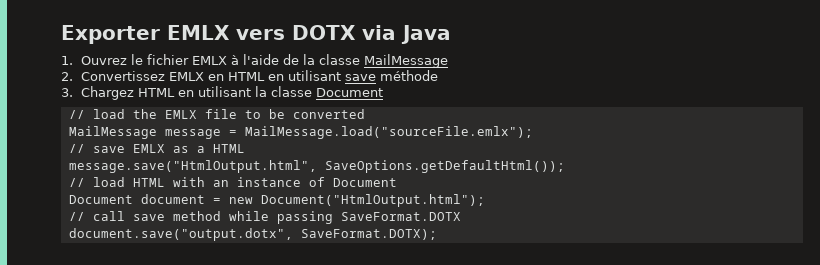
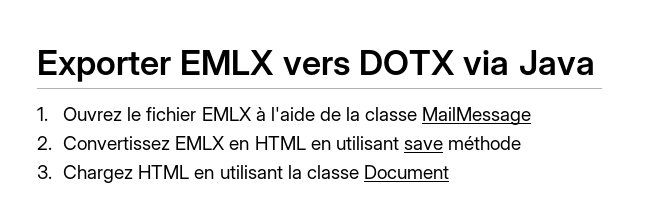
- // load the EMLX file to be converted
- MailMessage message = MailMessage.load("sourceFile.emlx");
- // save EMLX as a HTML
- message.save("HtmlOutput.html", SaveOptions.getDefaultHtml());
- // load HTML with an instance of Document
- Document document = new Document("HtmlOutput.html");
- // call save method while passing SaveFormat.DOTX
- document.save("output.dotx", SaveFormat.DOTX);

